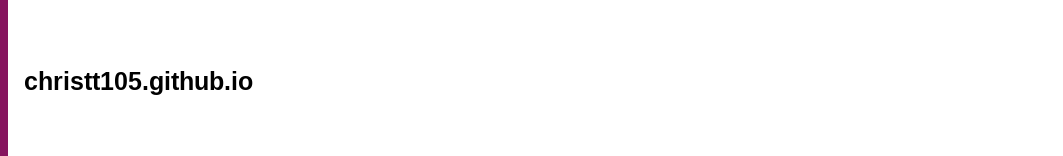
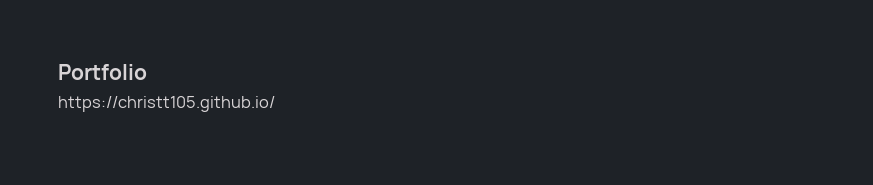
- christt105.github.io
+ Portfolio
+ https://christt105.github.io/

